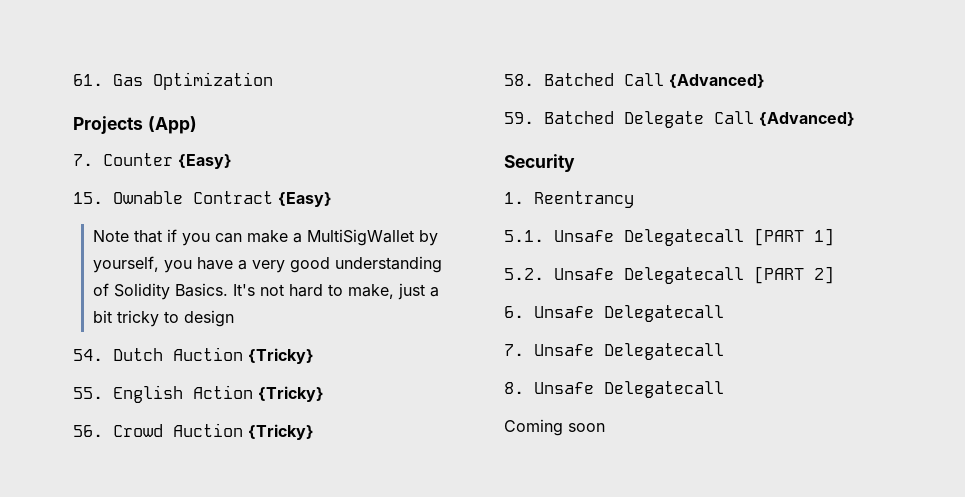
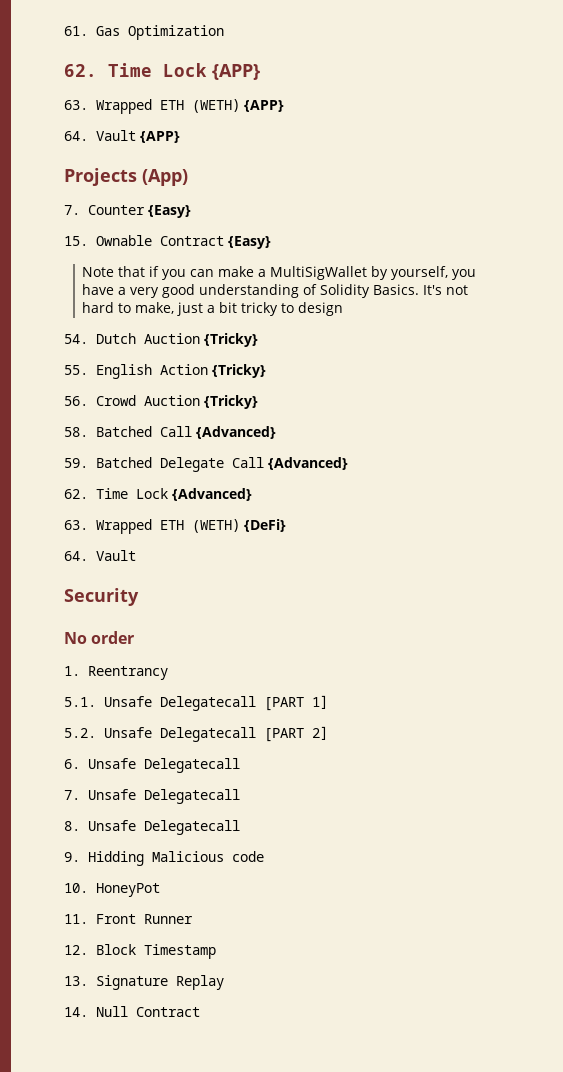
+ 62. Time Lock {APP}
+ 63. Wrapped ETH (WETH) {APP}
+ 64. Vault {APP}
+ 62. Time Lock {Advanced}
+ 63. Wrapped ETH (WETH) {DeFi}
+ 64. Vault
+ No order
- Coming soon
+ 9. Hidding Malicious code
+ 10. HoneyPot
+ 11. Front Runner
+ 12. Block Timestamp
+ 13. Signature Replay
+ 14. Null Contract

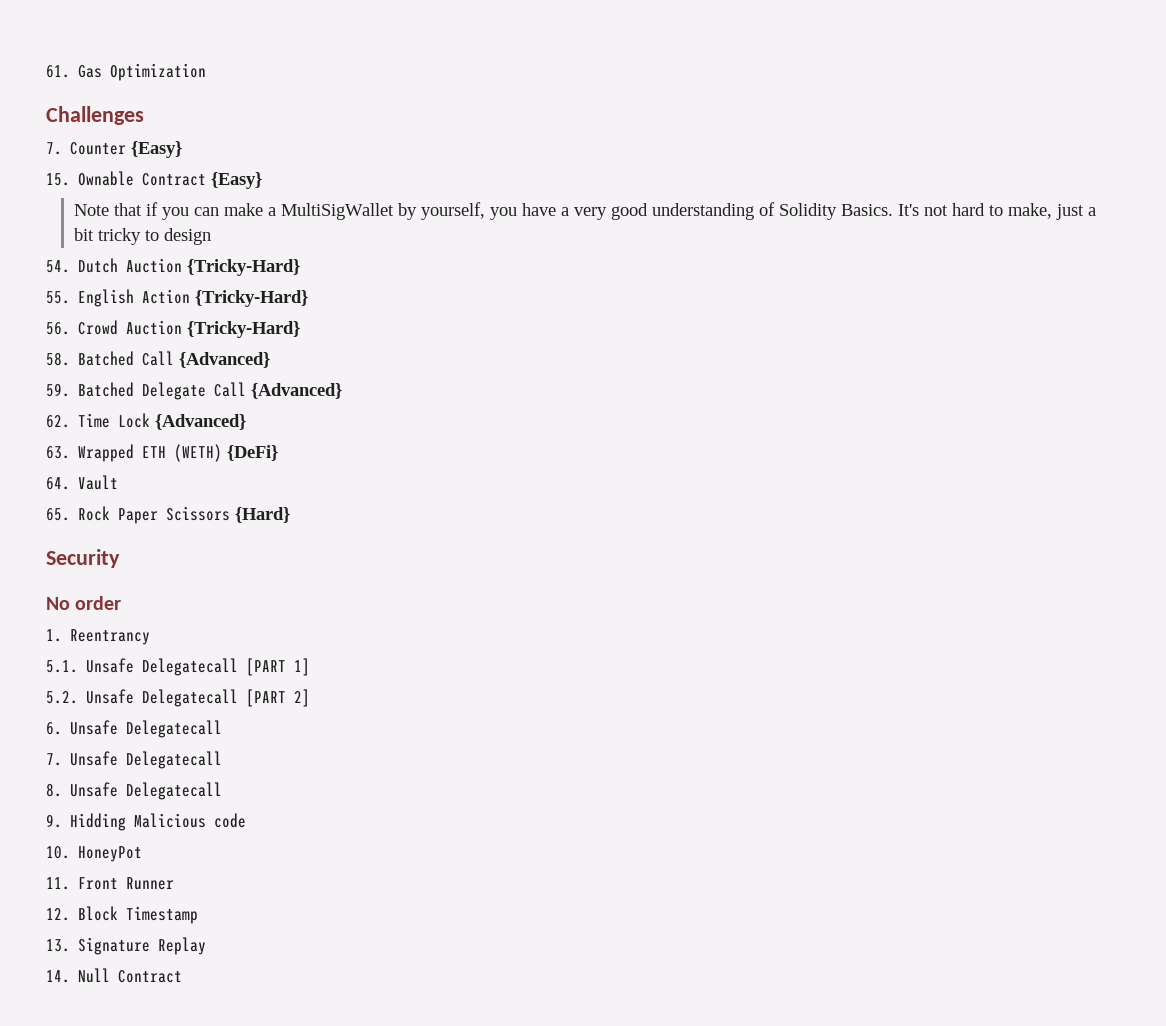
- 62. Time Lock {APP}
- 63. Wrapped ETH (WETH) {APP}
- 64. Vault {APP}
- Projects (App)
+ Challenges
- 54. Dutch Auction {Tricky}
+ 54. Dutch Auction {Tricky-Hard}
- 55. English Action {Tricky}
+ 55. English Action {Tricky-Hard}
- 56. Crowd Auction {Tricky}
+ 56. Crowd Auction {Tricky-Hard}
+ 65. Rock Paper Scissors {Hard}

